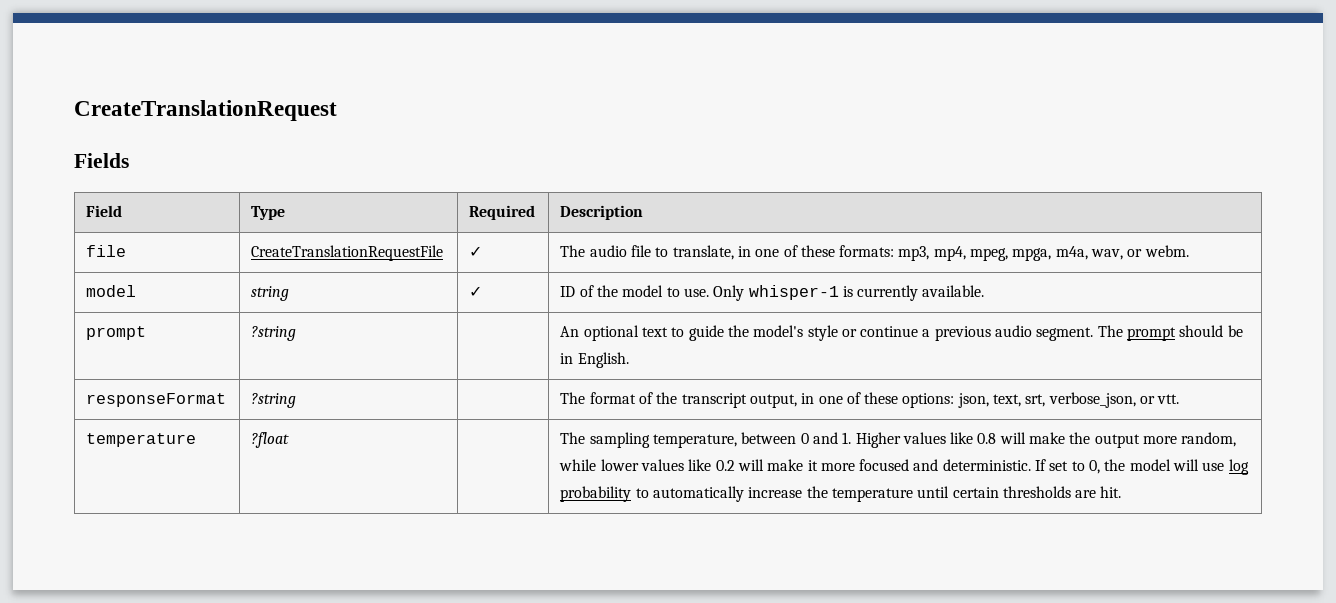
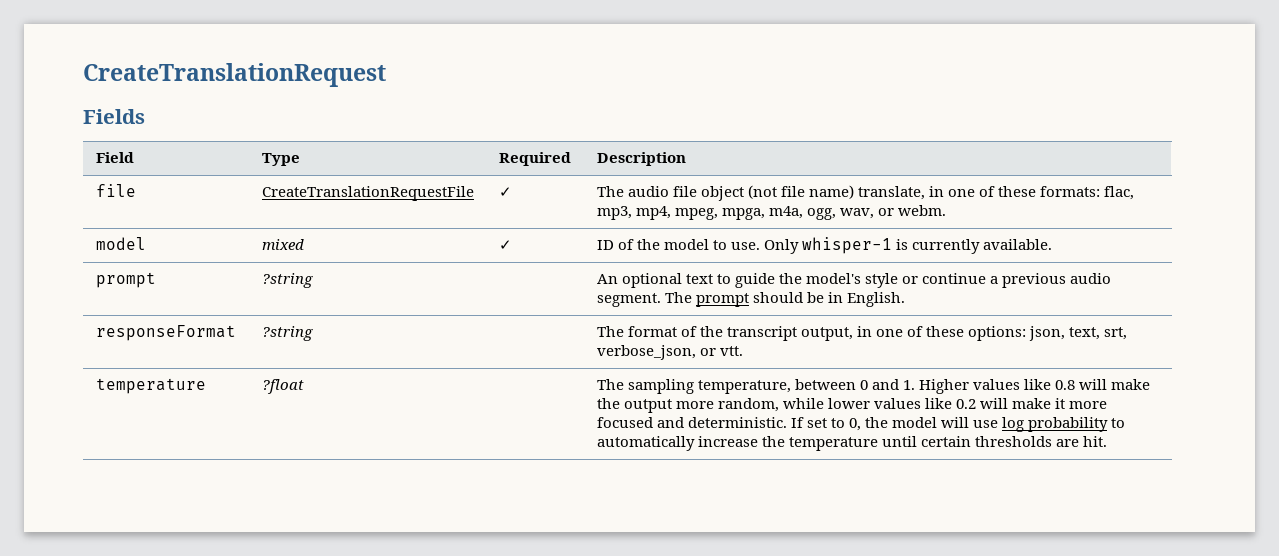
- file | CreateTranslationRequestFile | ✓ | The audio file to translate, in one of these formats: mp3, mp4, mpeg, mpga, m4a, wav, or webm.
+ file | CreateTranslationRequestFile | ✓ | The audio file object (not file name) translate, in one of these formats: flac, mp3, mp4, mpeg, mpga, m4a, ogg, wav, or webm.
- model | string | ✓ | ID of the model to use. Only whisper-1 is currently available.
+ model | mixed | ✓ | ID of the model to use. Only whisper-1 is currently available.

